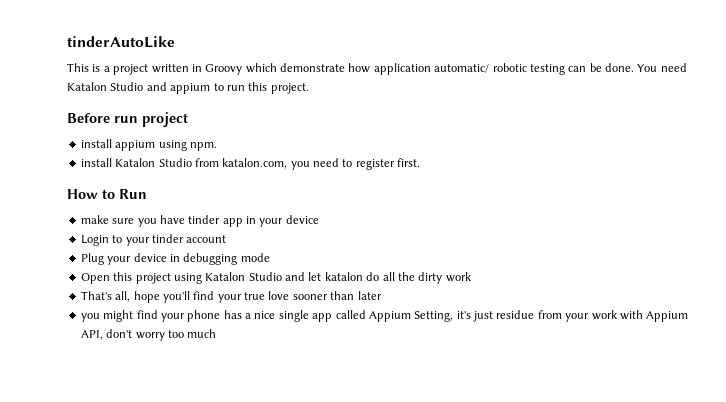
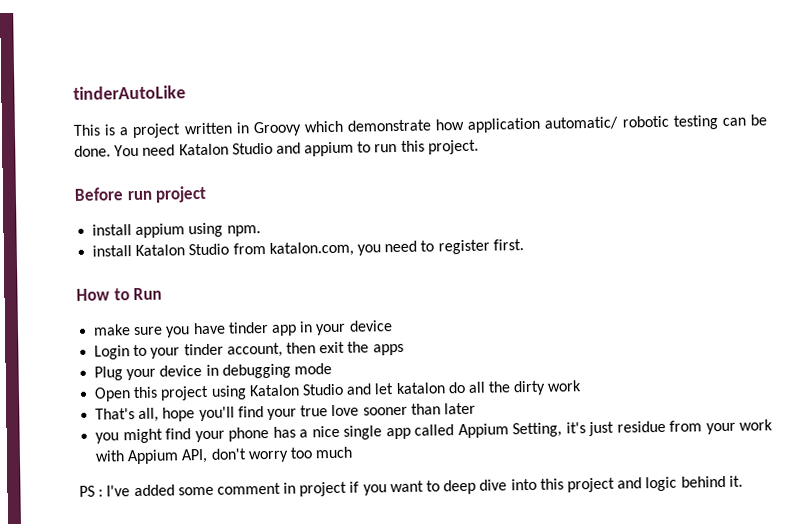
- Login to your tinder account
+ Login to your tinder account, then exit the apps
+ PS : I've added some comment in project if you want to deep dive into this project and logic behind it.

